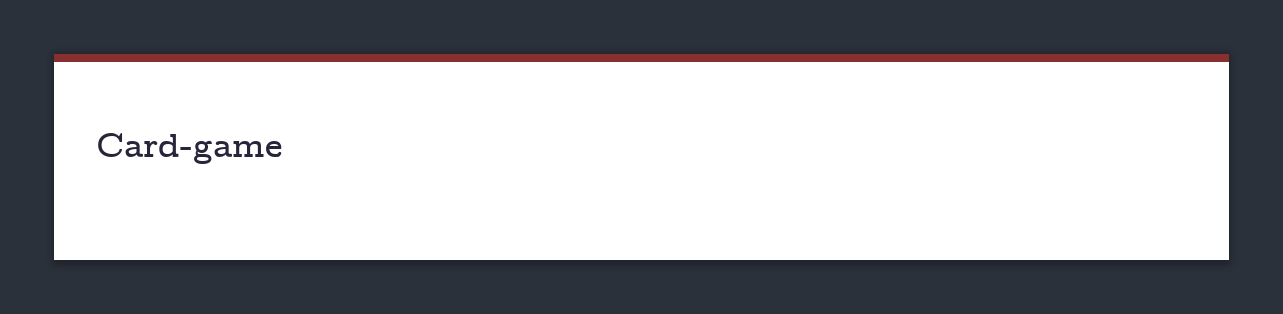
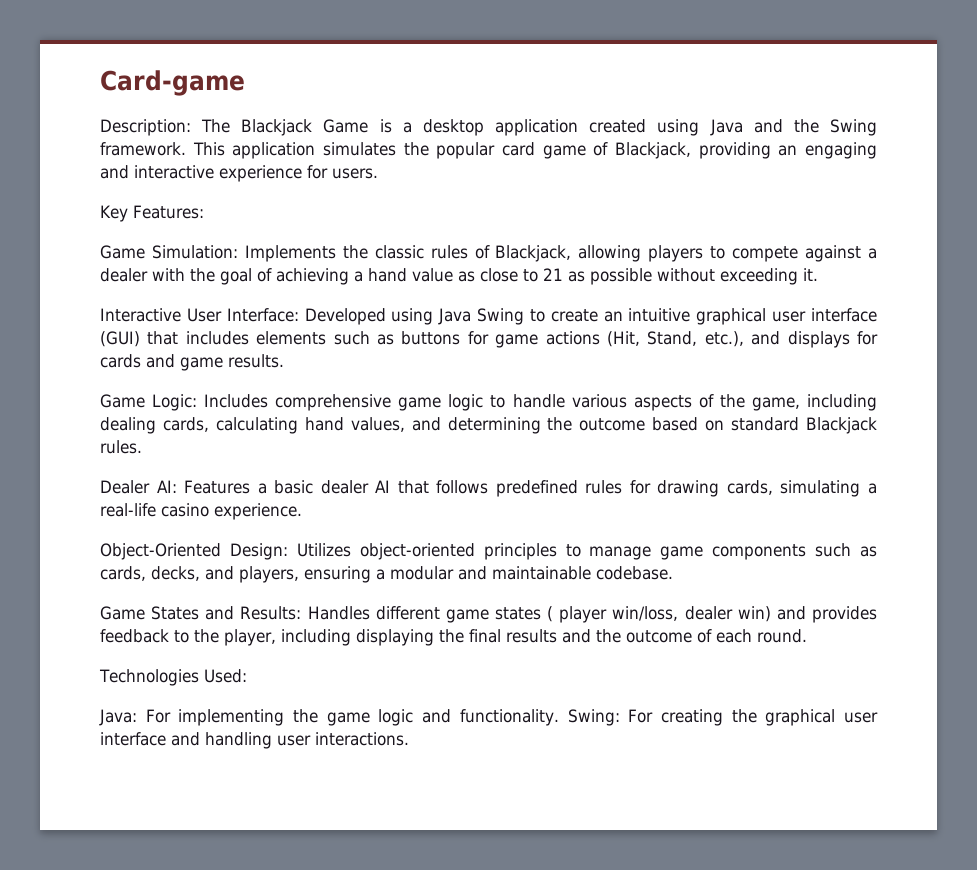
+ Description: The Blackjack Game is a desktop application created using Java and the Swing framework. This application simulates the popular card game of Blackjack, providing an engaging and interactive experience for users.
+ Key Features:
+ Game Simulation: Implements the classic rules of Blackjack, allowing players to compete against a dealer with the goal of achieving a hand value as close to 21 as possible without exceeding it.
+ Interactive User Interface: Developed using Java Swing to create an intuitive graphical user interface (GUI) that includes elements such as buttons for game actions (Hit, Stand, etc.), and displays for cards and game results.
+ Game Logic: Includes comprehensive game logic to handle various aspects of the game, including dealing cards, calculating hand values, and determining the outcome based on standard Blackjack rules.
+ Dealer AI: Features a basic dealer AI that follows predefined rules for drawing cards, simulating a real-life casino experience.
+ Object-Oriented Design: Utilizes object-oriented principles to manage game components such as cards, decks, and players, ensuring a modular and maintainable codebase.
+ Game States and Results: Handles different game states ( player win/loss, dealer win) and provides feedback to the player, including displaying the final results and the outcome of each round.
+ Technologies Used:
+ Java: For implementing the game logic and functionality. Swing: For creating the graphical user interface and handling user interactions.

